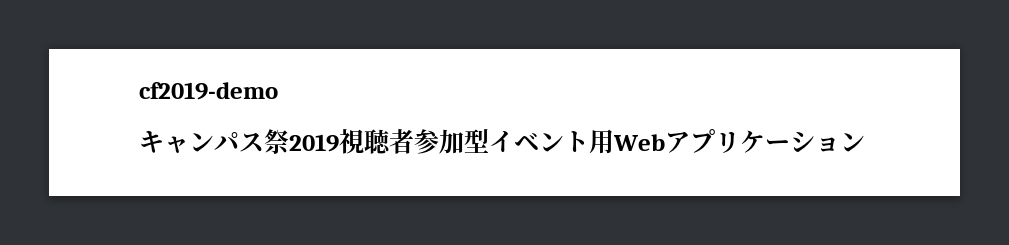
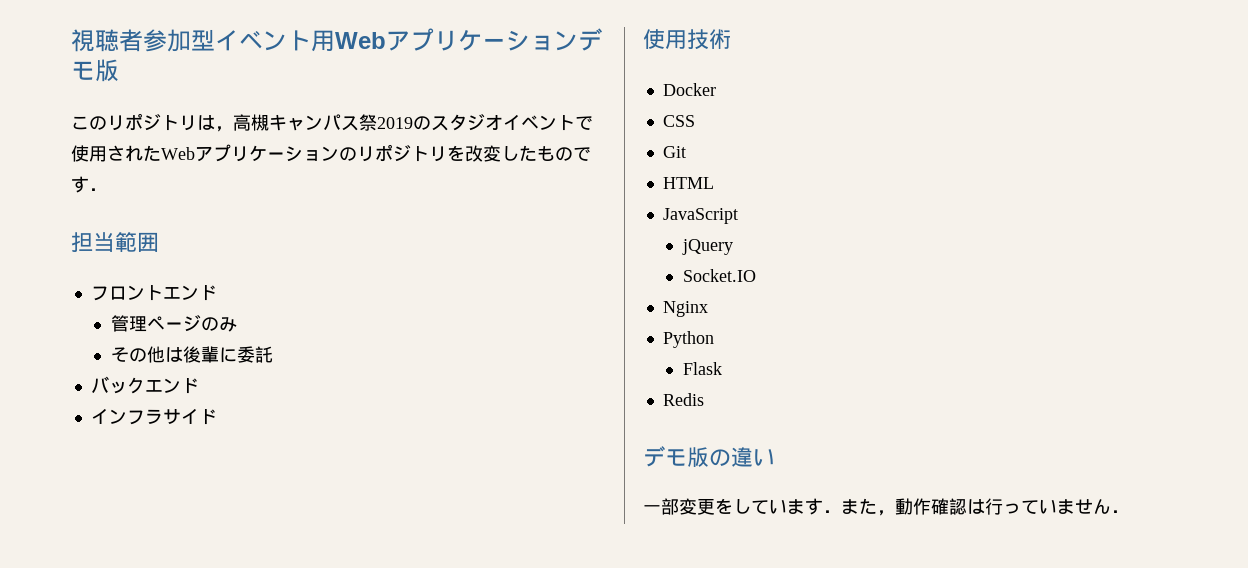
- cf2019-demo
- キャンパス祭2019視聴者参加型イベント用Webアプリケーション
+ 視聴者参加型イベント用Webアプリケーションデモ版
+ このリポジトリは，高槻キャンパス祭2019のスタジオイベントで使用されたWebアプリケーションのリポジトリを改変したものです．
+ 担当範囲
+ フロントエンド
+ 管理ページのみ
+ その他は後輩に委託
+ バックエンド
+ インフラサイド
+ 使用技術
+ Docker
+ CSS
+ Git
+ HTML
+ JavaScript
+ jQuery
+ Socket.IO
+ Nginx
+ Python
+ Flask
+ Redis
+ デモ版の違い
+ 一部変更をしています．また，動作確認は行っていません．

